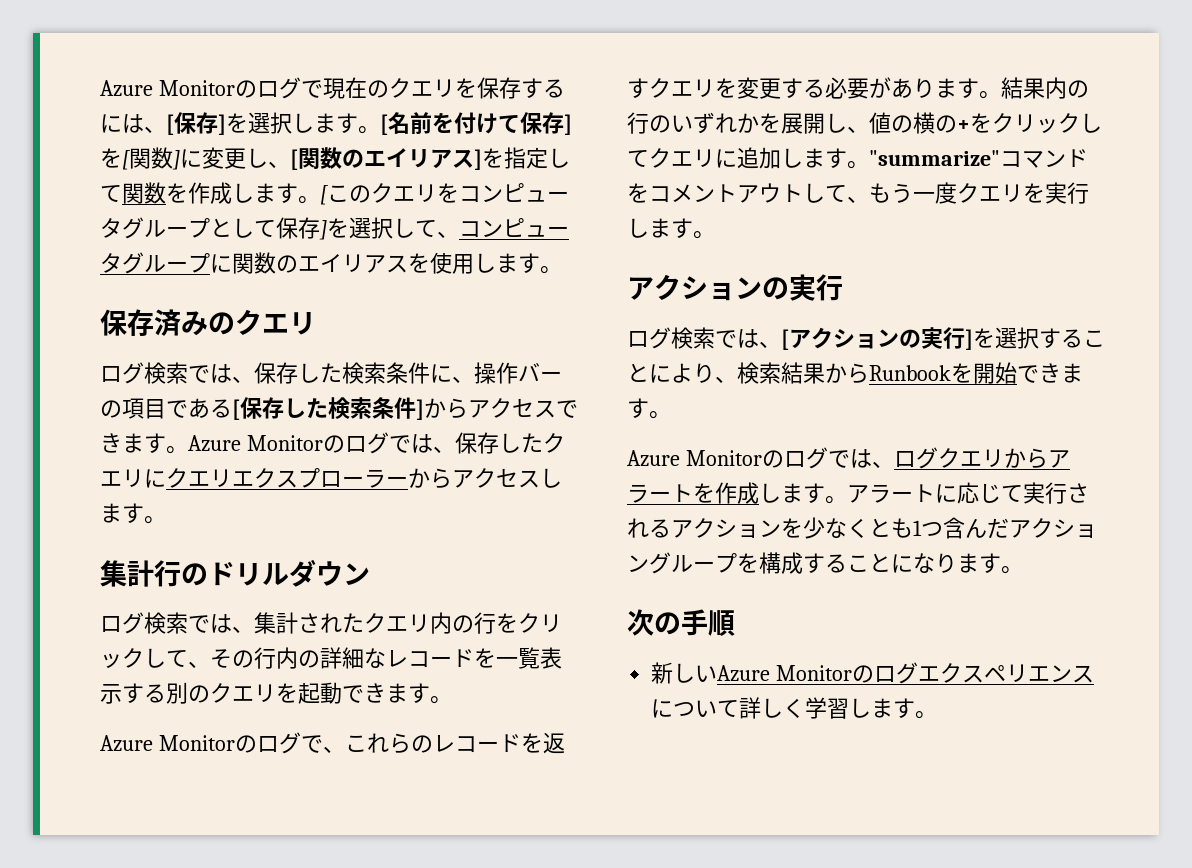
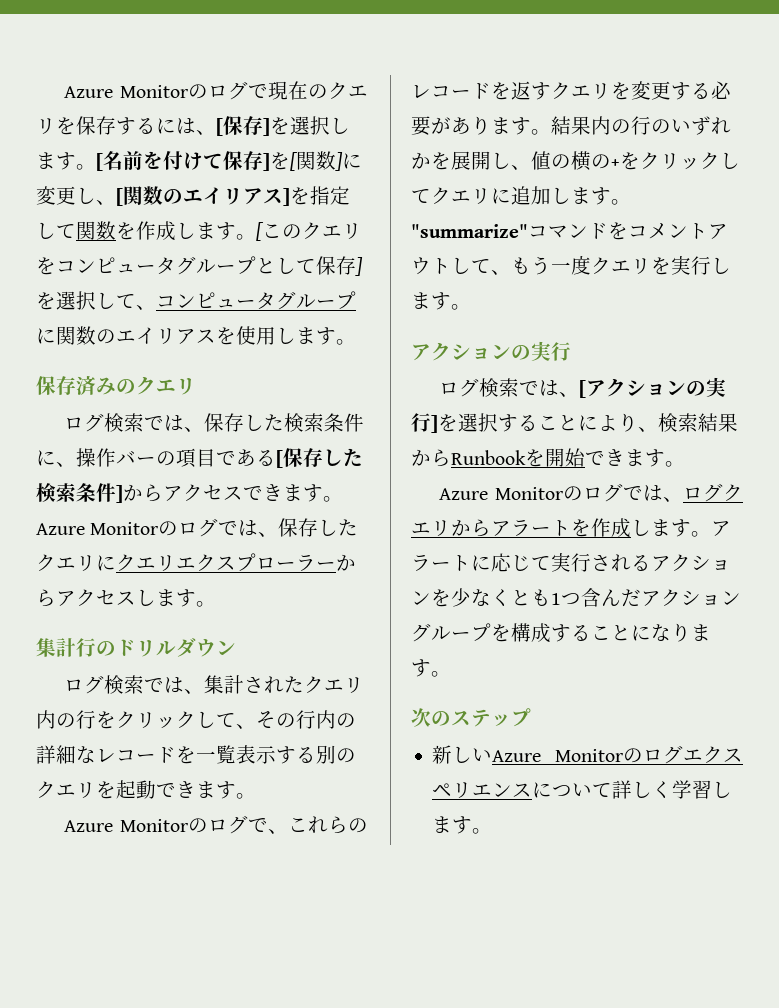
- 次の手順
+ 次のステップ

